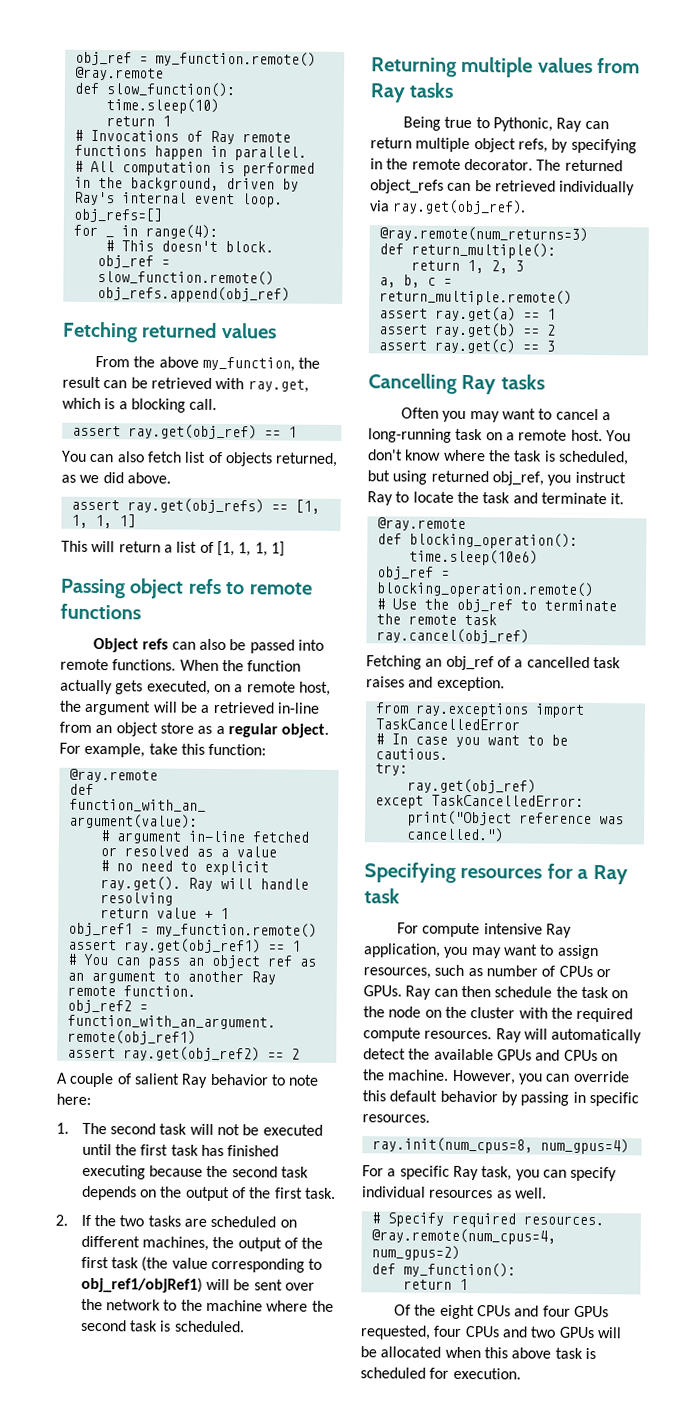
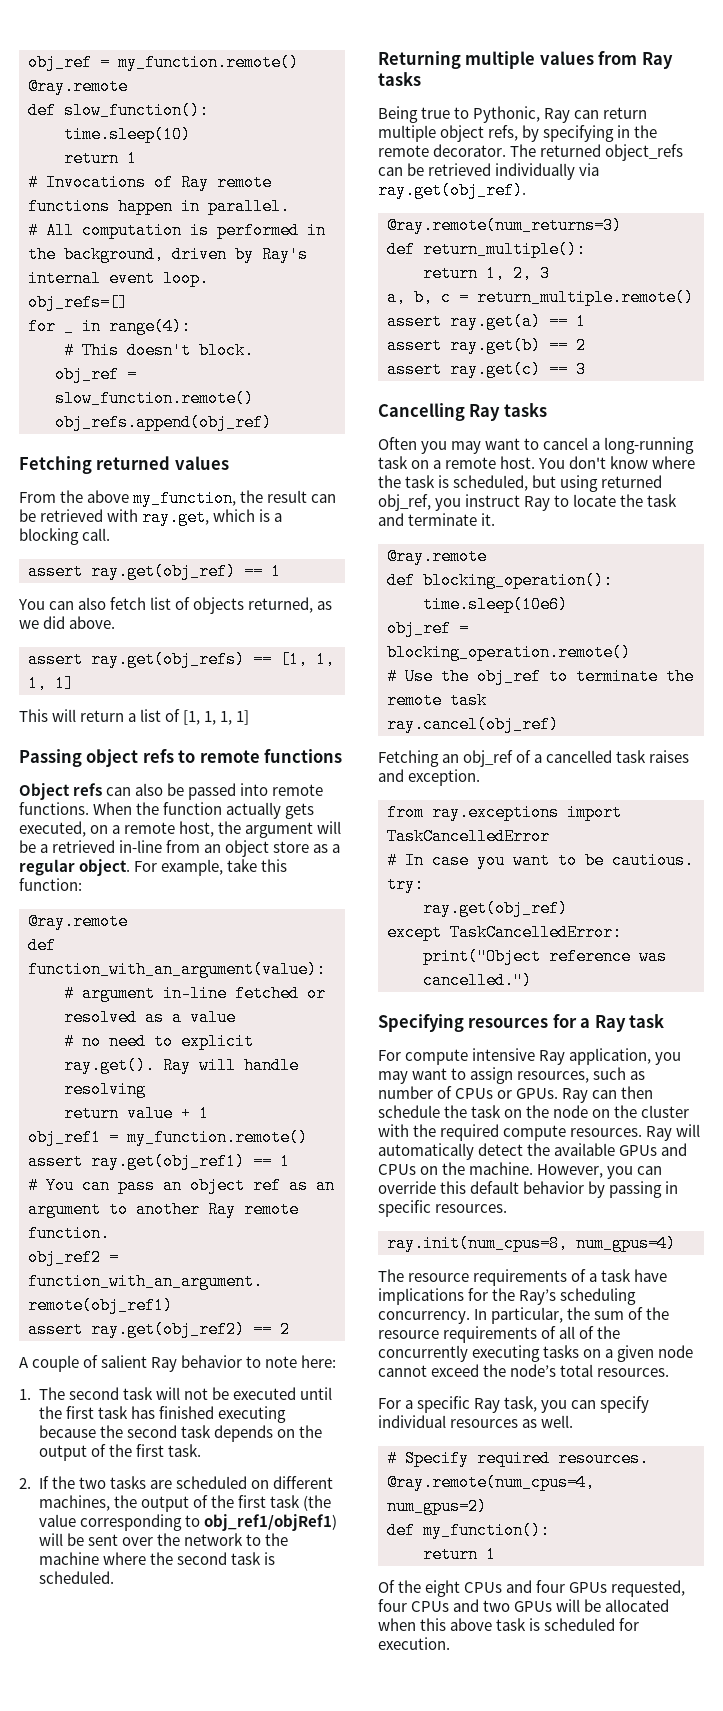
+ The resource requirements of a task have implications for the Ray’s scheduling concurrency. In particular, the sum of the resource requirements of all of the concurrently executing tasks on a given node cannot exceed the node’s total resources.

